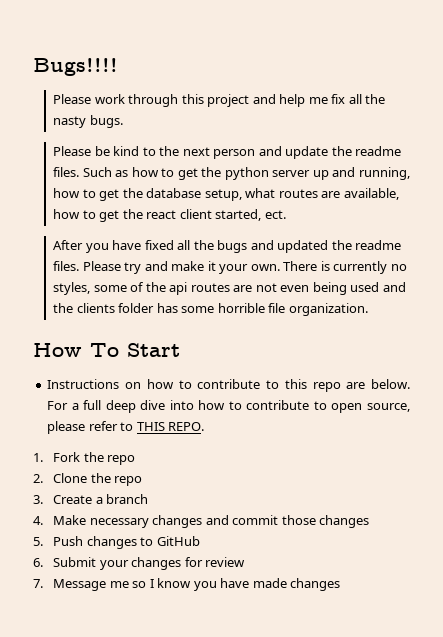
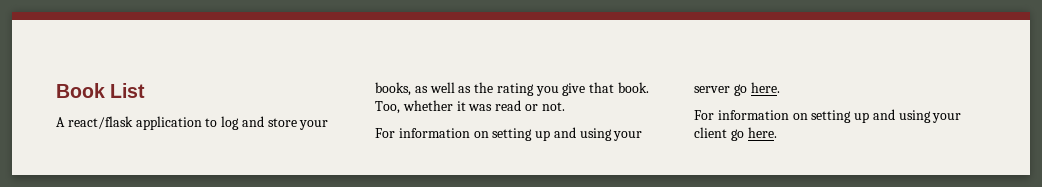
- Bugs!!!!
- Please work through this project and help me fix all the nasty bugs.
- Please be kind to the next person and update the readme files. Such as how to get the python server up and running, how to get the database setup, what routes are available, how to get the react client started, ect.
- After you have fixed all the bugs and updated the readme files. Please try and make it your own. There is currently no styles, some of the api routes are not even being used and the clients folder has some horrible file organization.
- How To Start
- Instructions on how to contribute to this repo are below. For a full deep dive into how to contribute to open source, please refer to THIS REPO.
- 1. Fork the repo
- 2. Clone the repo
- 3. Create a branch
- 4. Make necessary changes and commit those changes
- 5. Push changes to GitHub
- 6. Submit your changes for review
- 7. Message me so I know you have made changes
+ Book List
+ A react/flask application to log and store your books, as well as the rating you give that book. Too, whether it was read or not.
+ For information on setting up and using your server go here.
+ For information on setting up and using your client go here.

